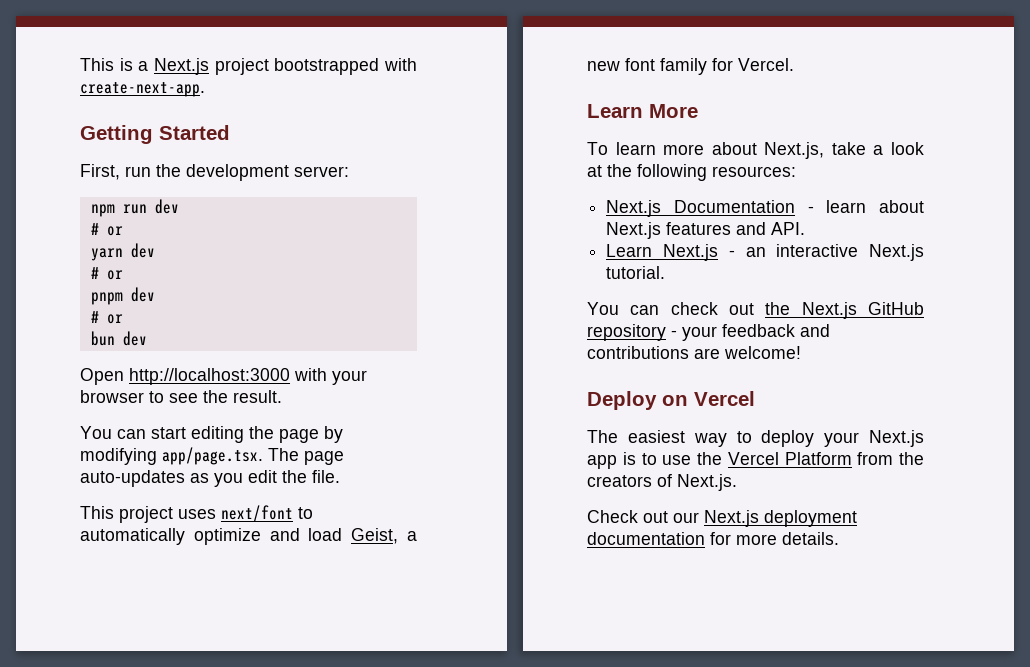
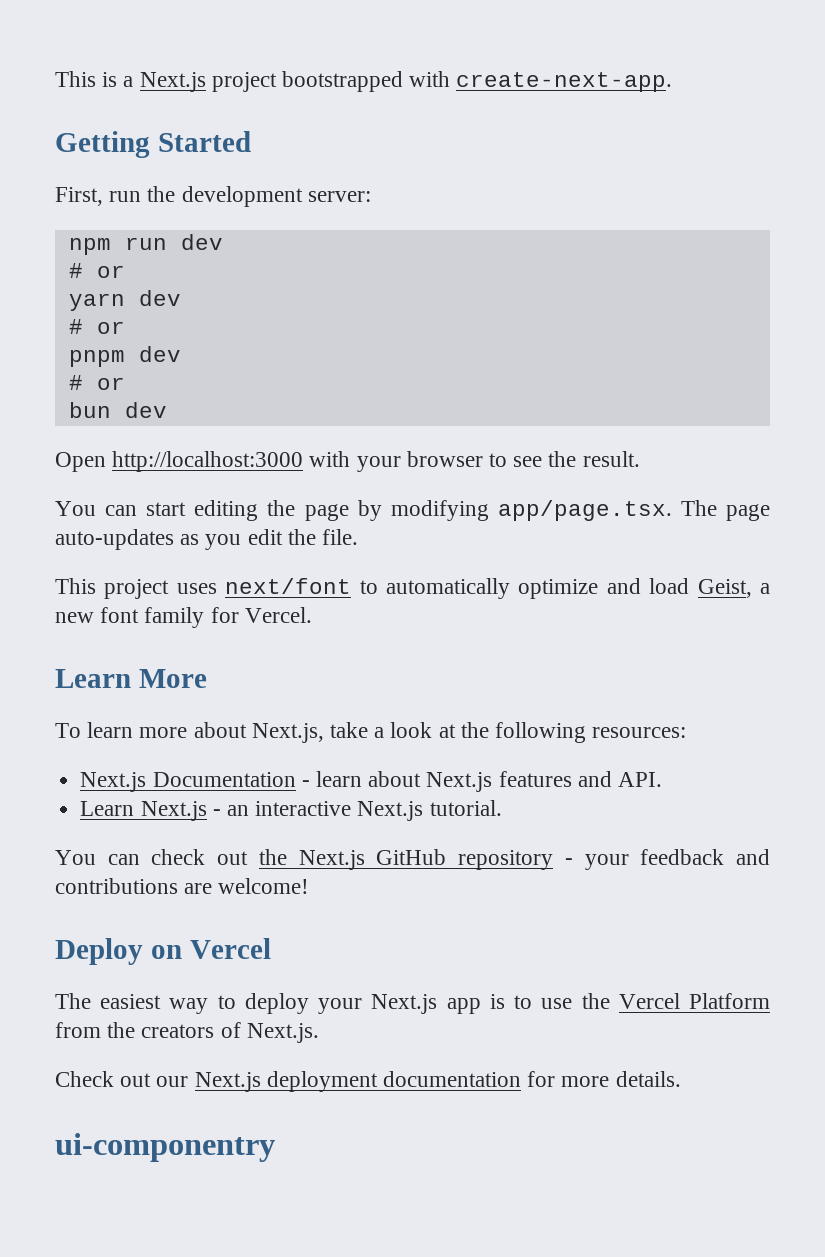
+ ui-componentry

